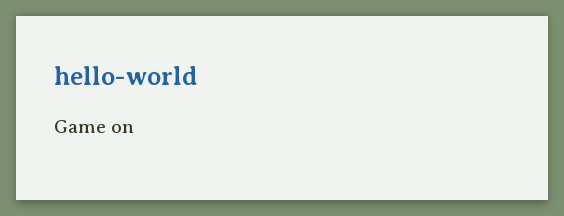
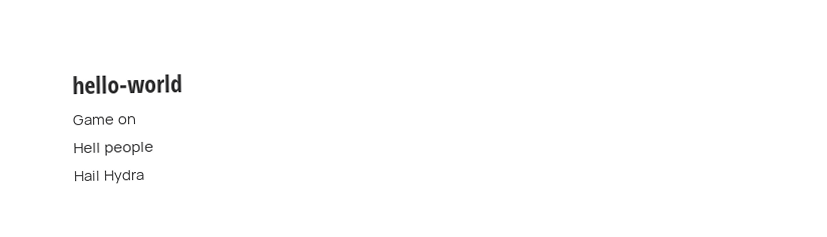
+ Hell people
+ Hail Hydra

